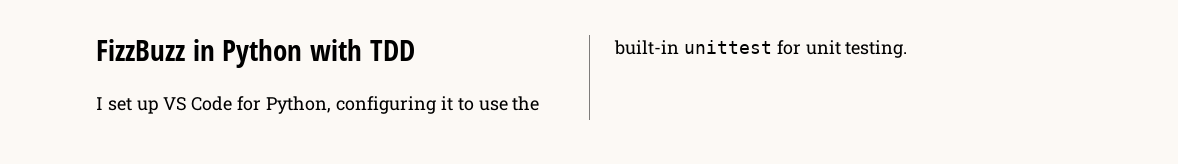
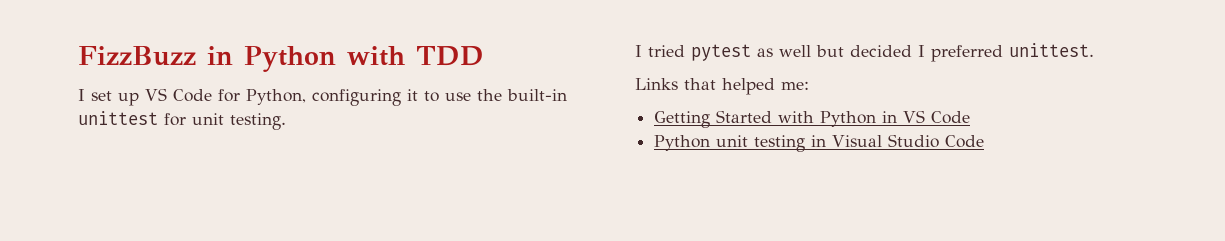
+ I tried pytest as well but decided I preferred unittest.
+ Links that helped me:
+ Getting Started with Python in VS Code
+ Python unit testing in Visual Studio Code

